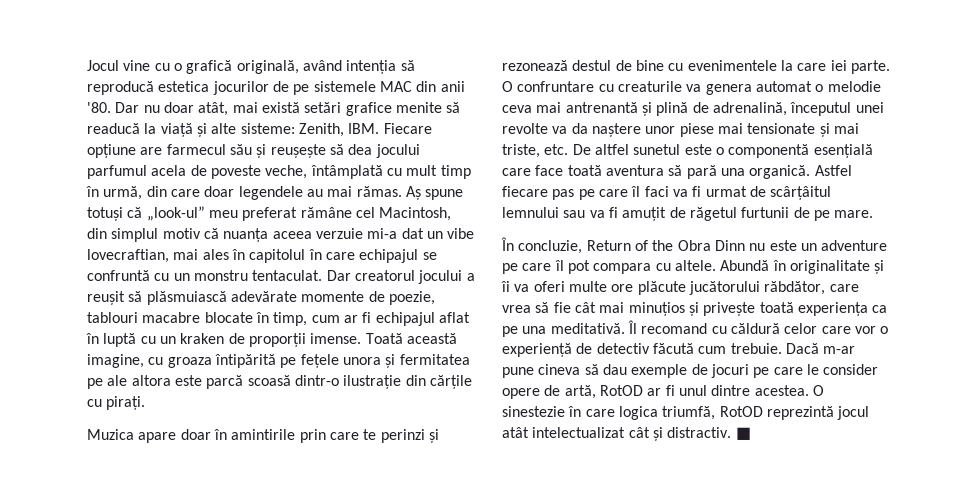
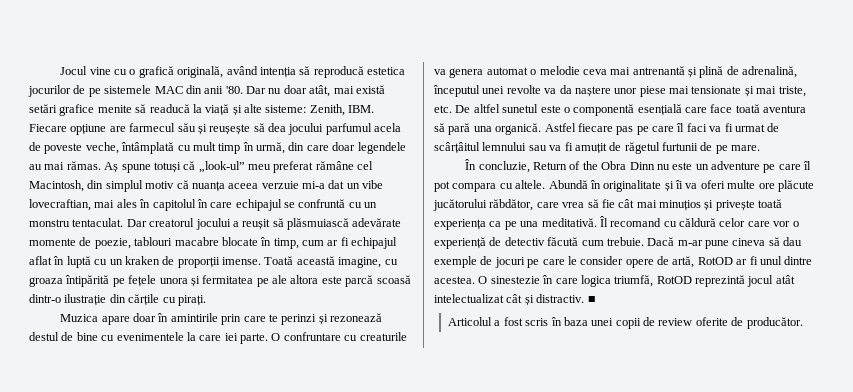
+ Articolul a fost scris în baza unei copii de review oferite de producător.

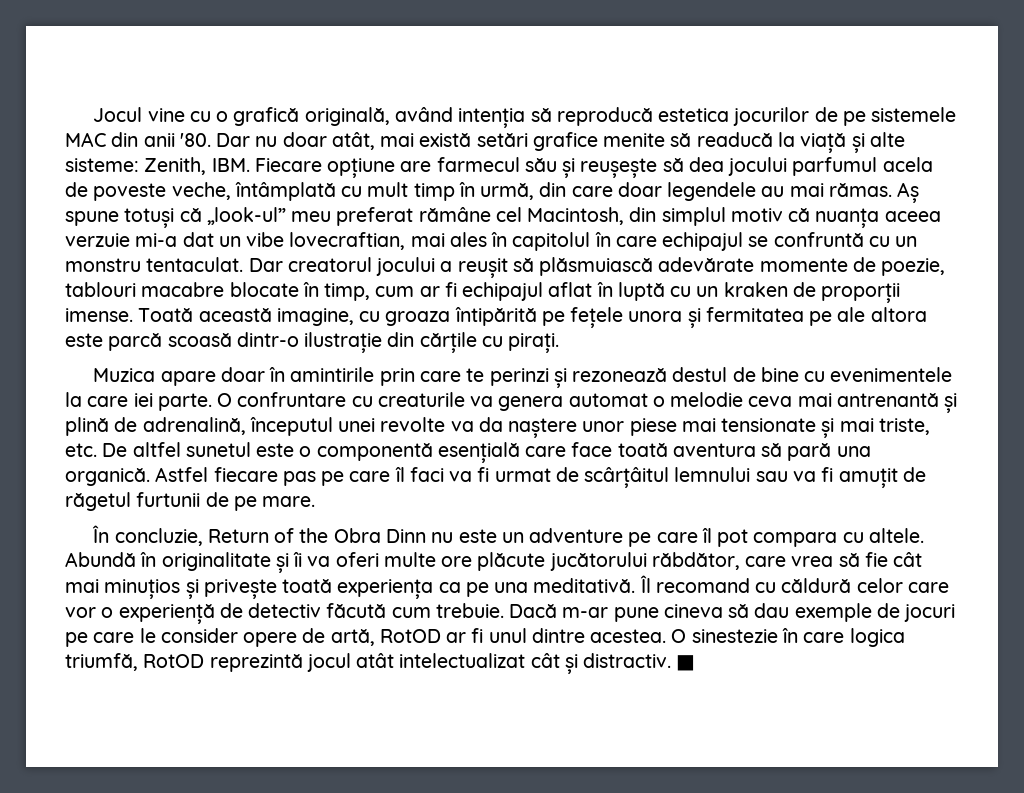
- Articolul a fost scris în baza unei copii de review oferite de producător.

